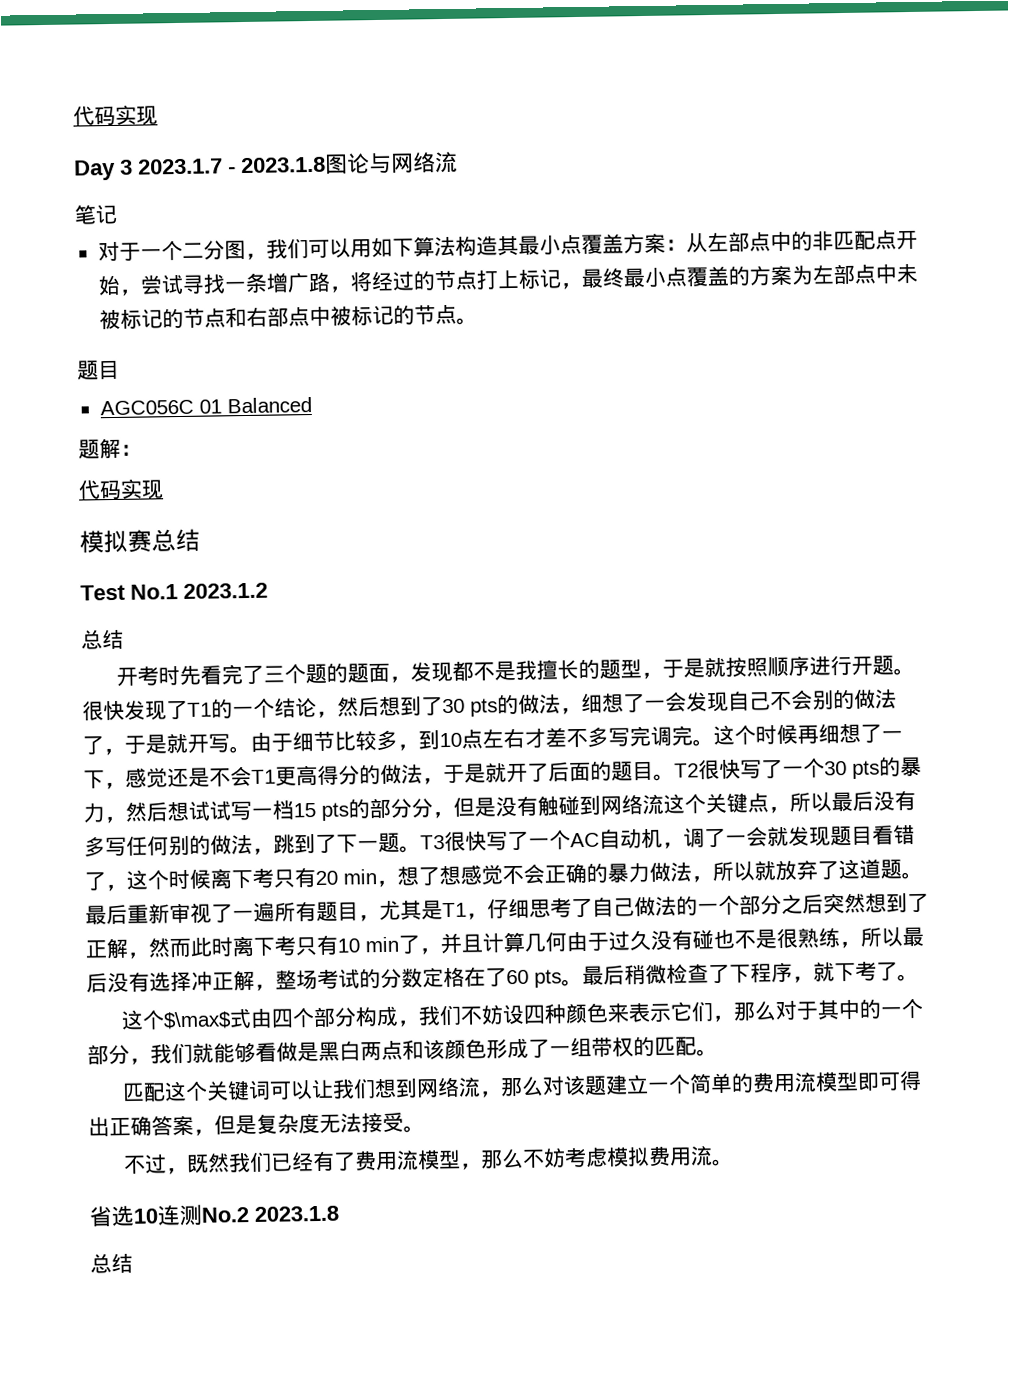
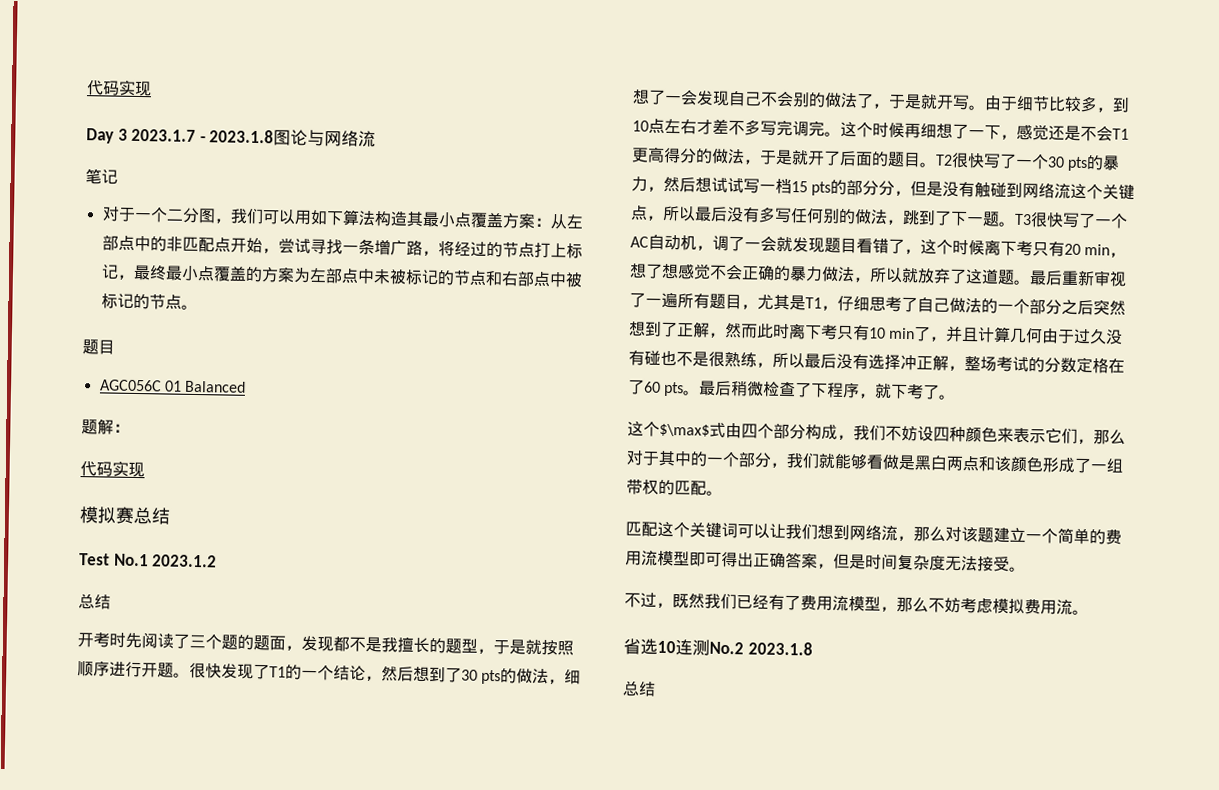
- 开考时先看完了三个题的题面，发现都不是我擅长的题型，于是就按照顺序进行开题。
+ 开考时先阅读了三个题的题面，发现都不是我擅长的题型，于是就按照顺序进行开题。
- 匹配这个关键词可以让我们想到网络流，那么对该题建立一个简单的费用流模型即可得出正确答案，但是复杂度无法接受。
+ 匹配这个关键词可以让我们想到网络流，那么对该题建立一个简单的费用流模型即可得出正确答案，但是时间复杂度无法接受。

